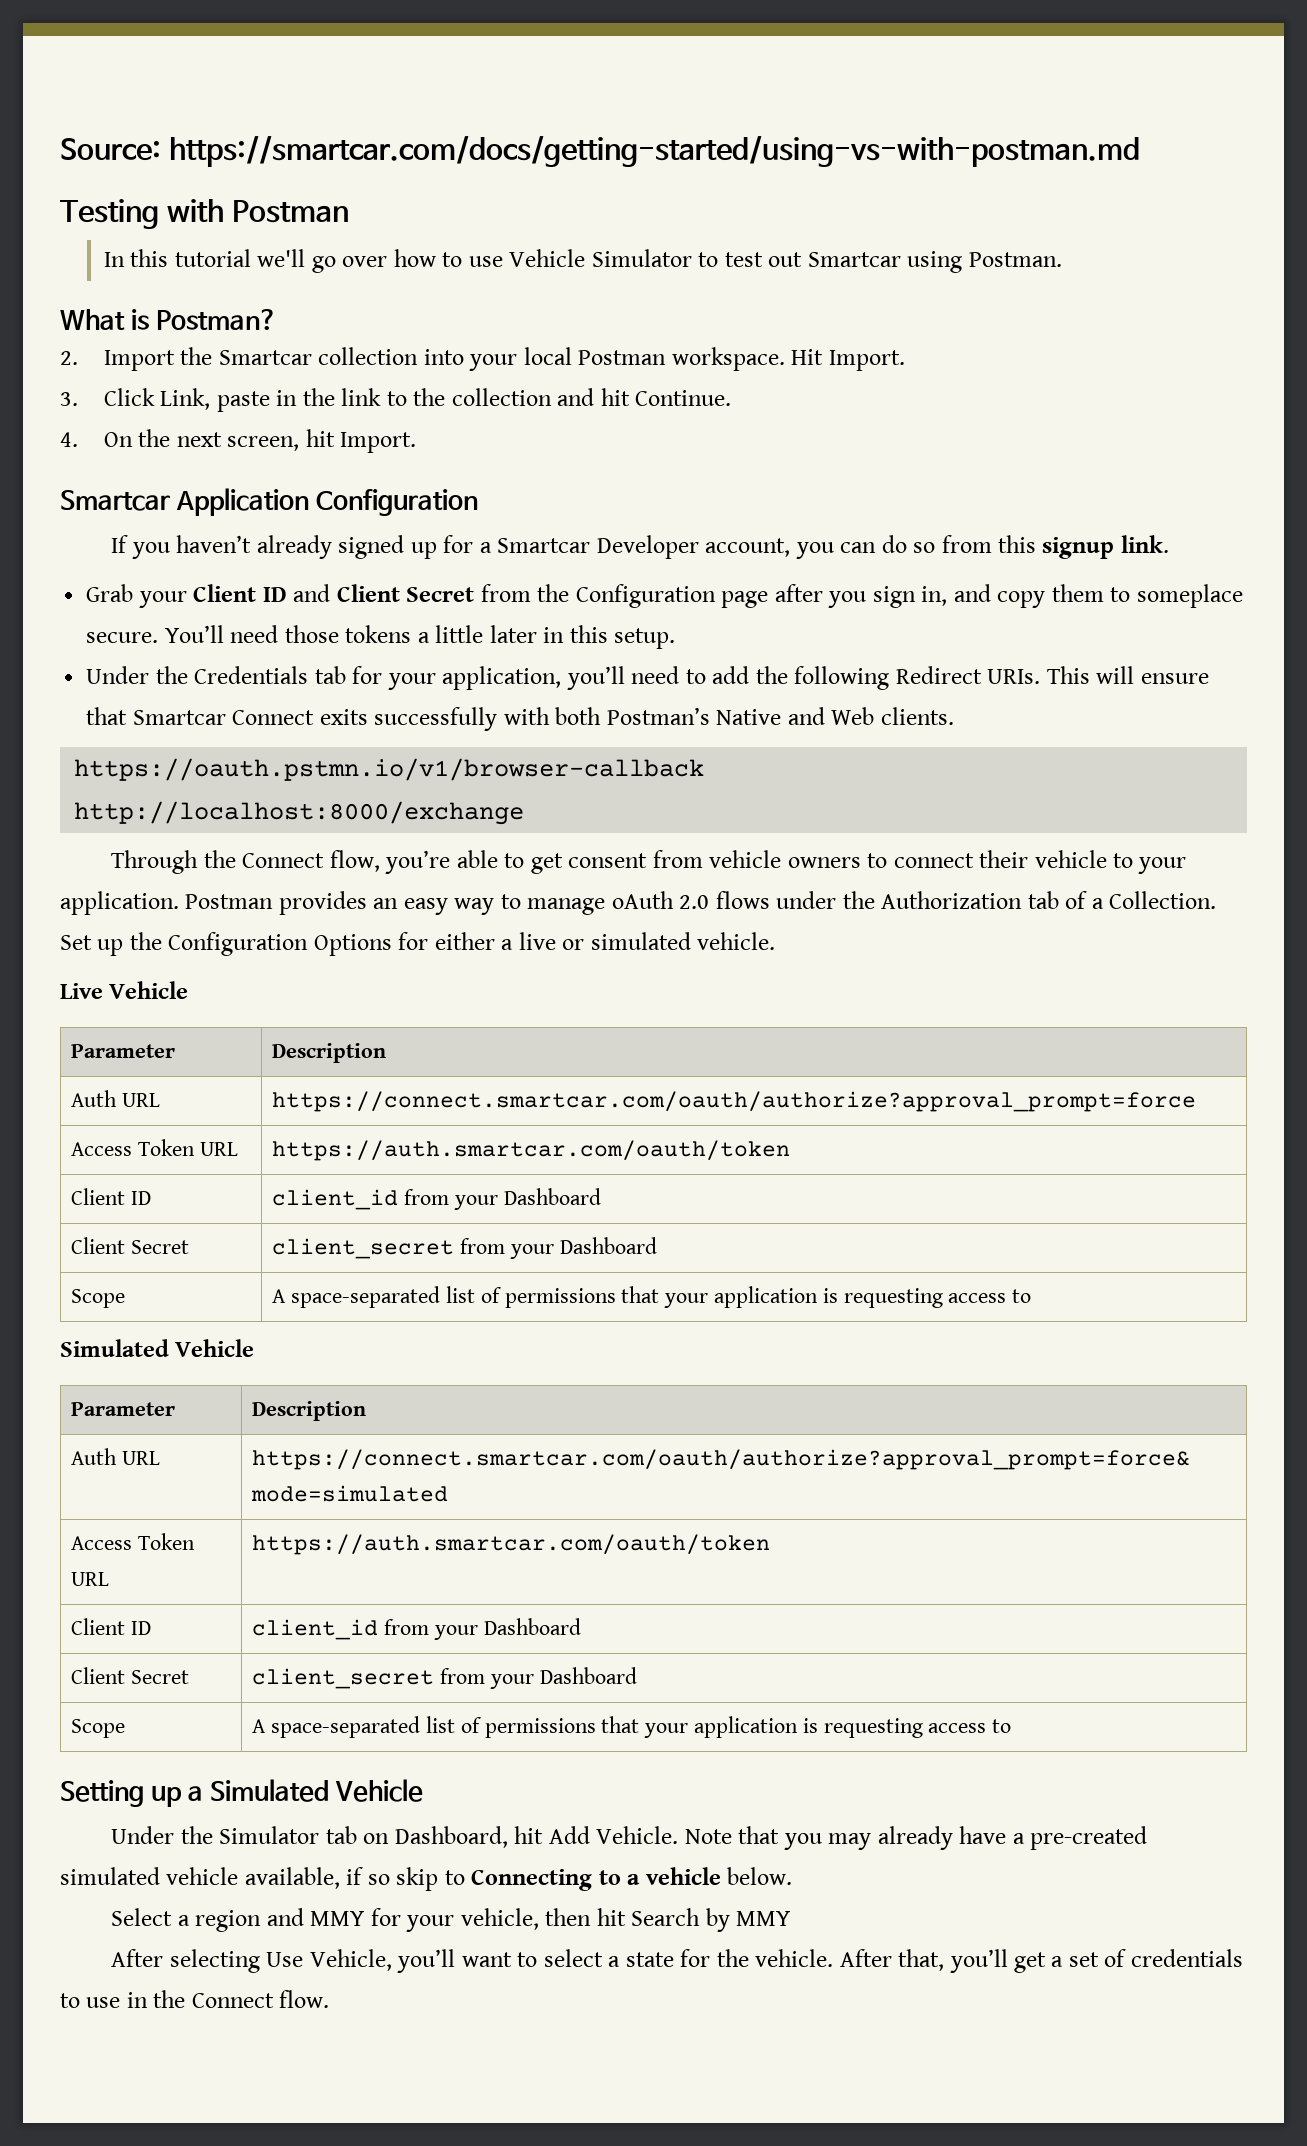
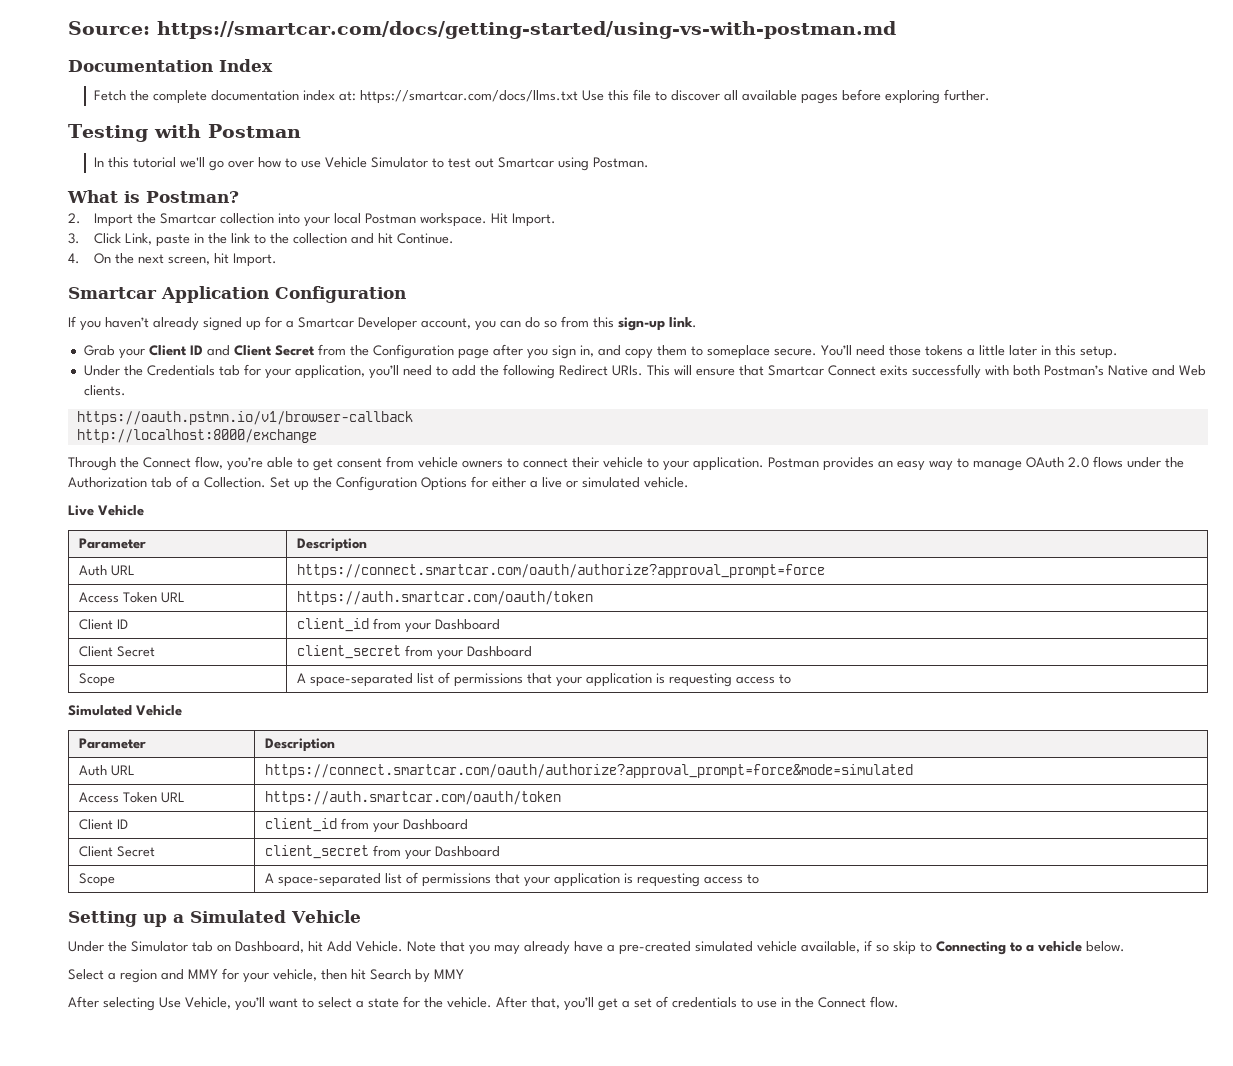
+ Documentation Index
+ Fetch the complete documentation index at: https://smartcar.com/docs/llms.txt Use this file to discover all available pages before exploring further.
- If you haven’t already signed up for a Smartcar Developer account, you can do so from this signup link.
+ If you haven’t already signed up for a Smartcar Developer account, you can do so from this sign-up link.
- Postman provides an easy way to manage oAuth 2.0 flows under the Authorization tab of a Collection.
+ Postman provides an easy way to manage OAuth 2.0 flows under the Authorization tab of a Collection.

